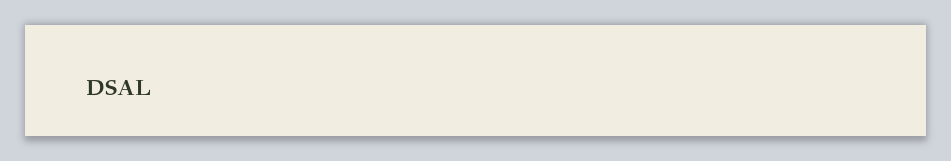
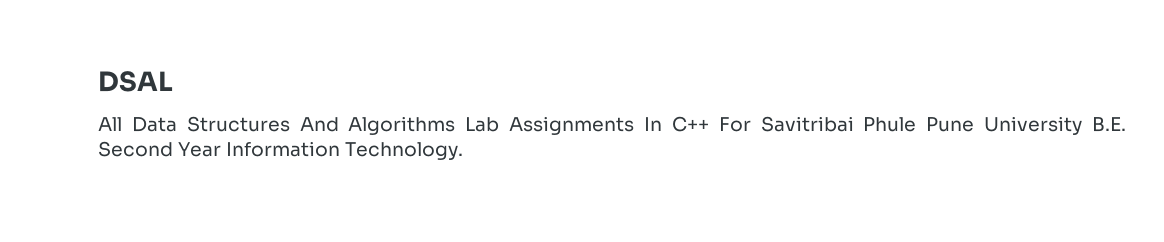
+ All Data Structures And Algorithms Lab Assignments In C++ For Savitribai Phule Pune University B.E. Second Year Information Technology.

